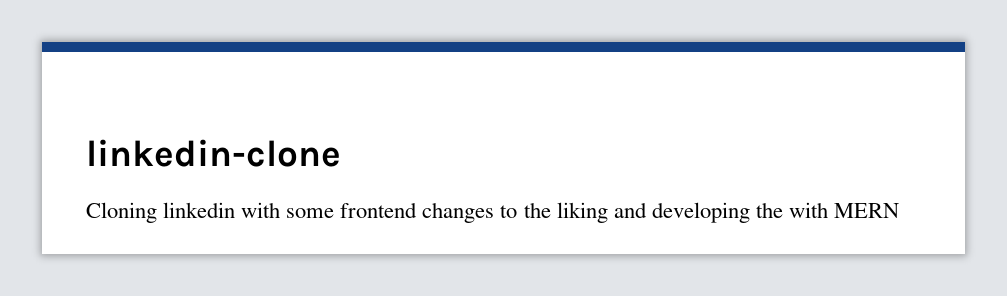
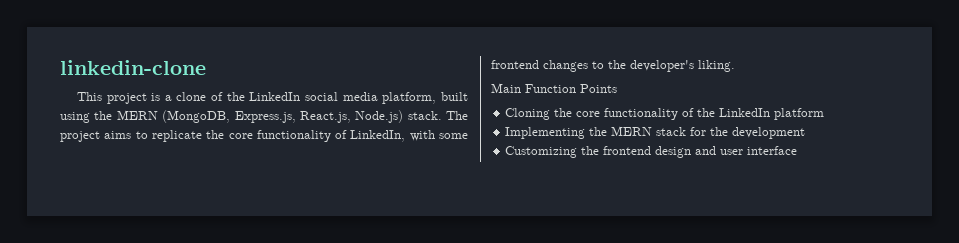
- Cloning linkedin with some frontend changes to the liking and developing the with MERN
+ This project is a clone of the LinkedIn social media platform, built using the MERN (MongoDB, Express.js, React.js, Node.js) stack. The project aims to replicate the core functionality of LinkedIn, with some frontend changes to the developer's liking.
+ Main Function Points
+ Cloning the core functionality of the LinkedIn platform
+ Implementing the MERN stack for the development
+ Customizing the frontend design and user interface

